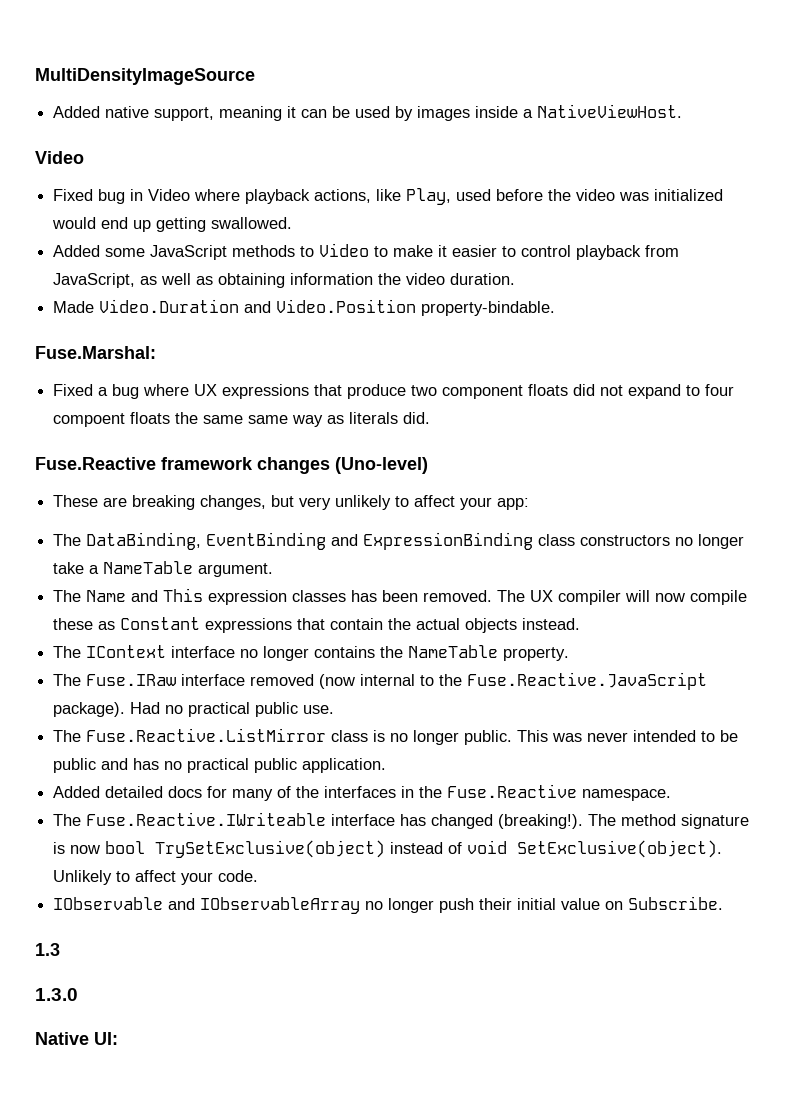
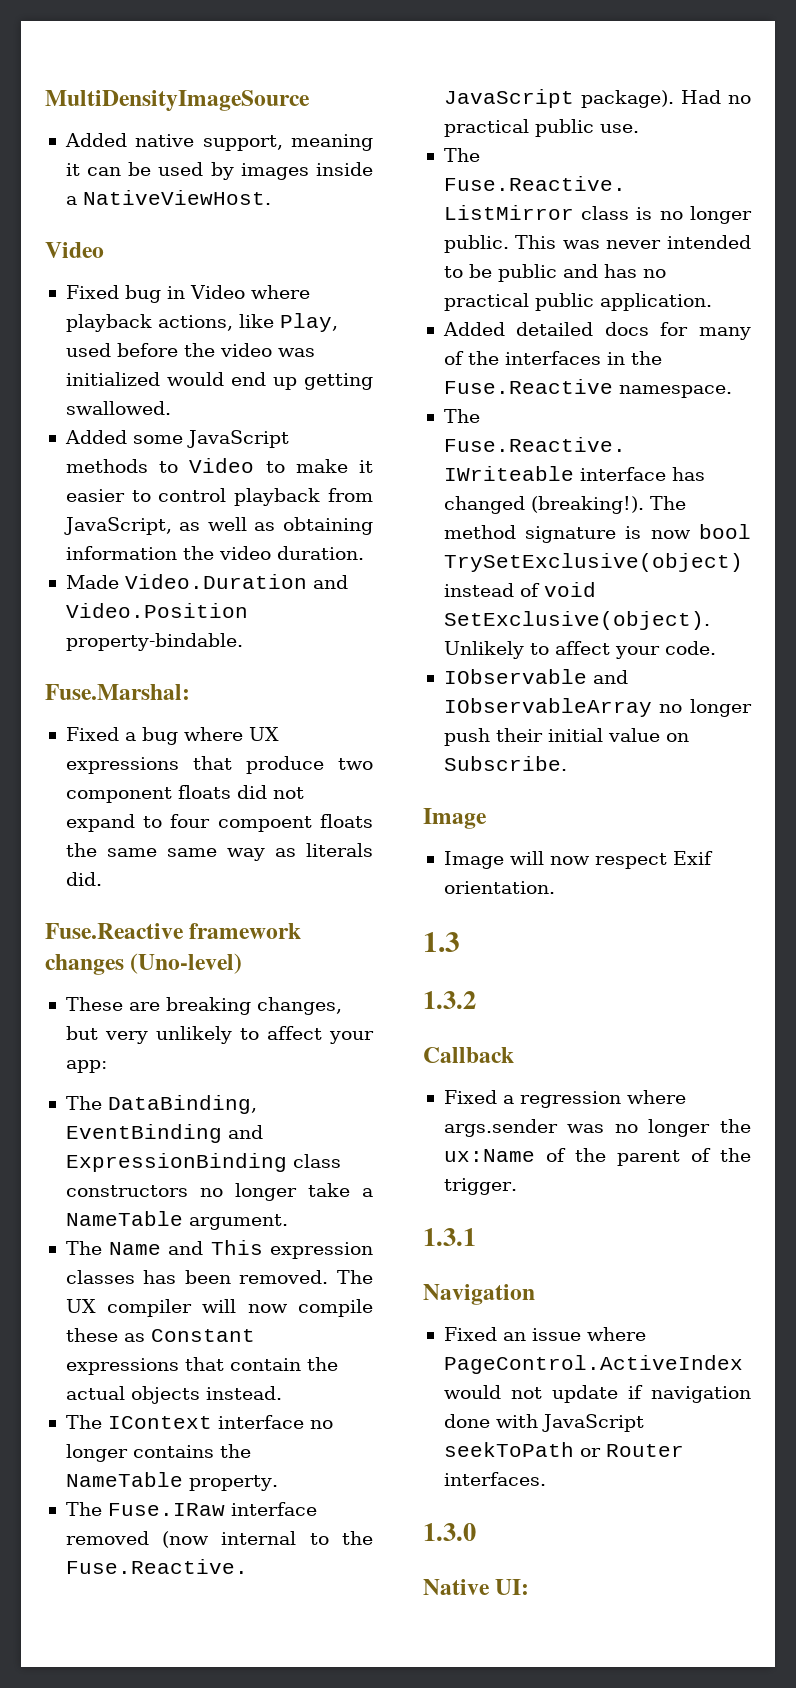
  IObservable and IObservableArray no longer push their initial value on Subscribe.
+ Image
+ Image will now respect Exif orientation.
  1.3
+ 1.3.2
+ Callback
+ Fixed a regression where args.sender was no longer the ux:Name of the parent of the trigger.
+ 1.3.1
+ Navigation
+ Fixed an issue where PageControl.ActiveIndex would not update if navigation done with JavaScript seekToPath or Router interfaces.

